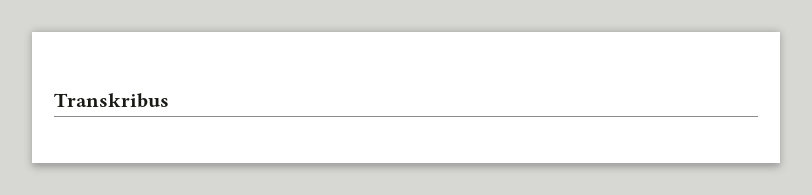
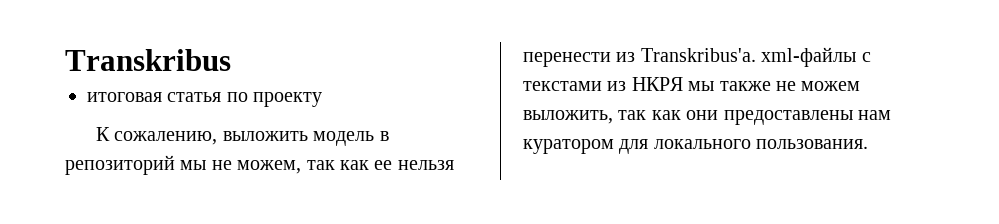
+ итоговая статья по проекту
+ К сожалению, выложить модель в репозиторий мы не можем, так как ее нельзя перенести из Transkribus'а. xml-файлы с текстами из НКРЯ мы также не можем выложить, так как они предоставлены нам куратором для локального пользования.

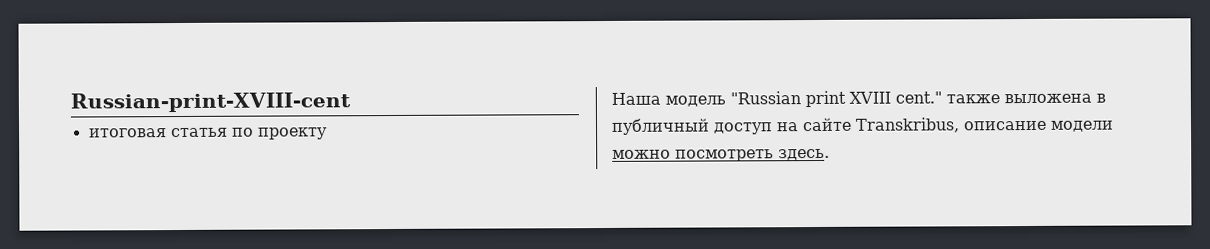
- Transkribus
+ Russian-print-XVIII-cent
- К сожалению, выложить модель в репозиторий мы не можем, так как ее нельзя перенести из Transkribus'а. xml-файлы с текстами из НКРЯ мы также не можем выложить, так как они предоставлены нам куратором для локального пользования.
+ Наша модель "Russian print XVIII cent." также выложена в публичный доступ на сайте Transkribus, описание модели можно посмотреть здесь.

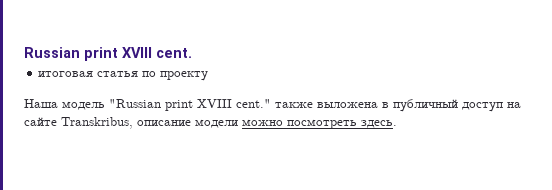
- Russian-print-XVIII-cent
+ Russian print XVIII cent.

